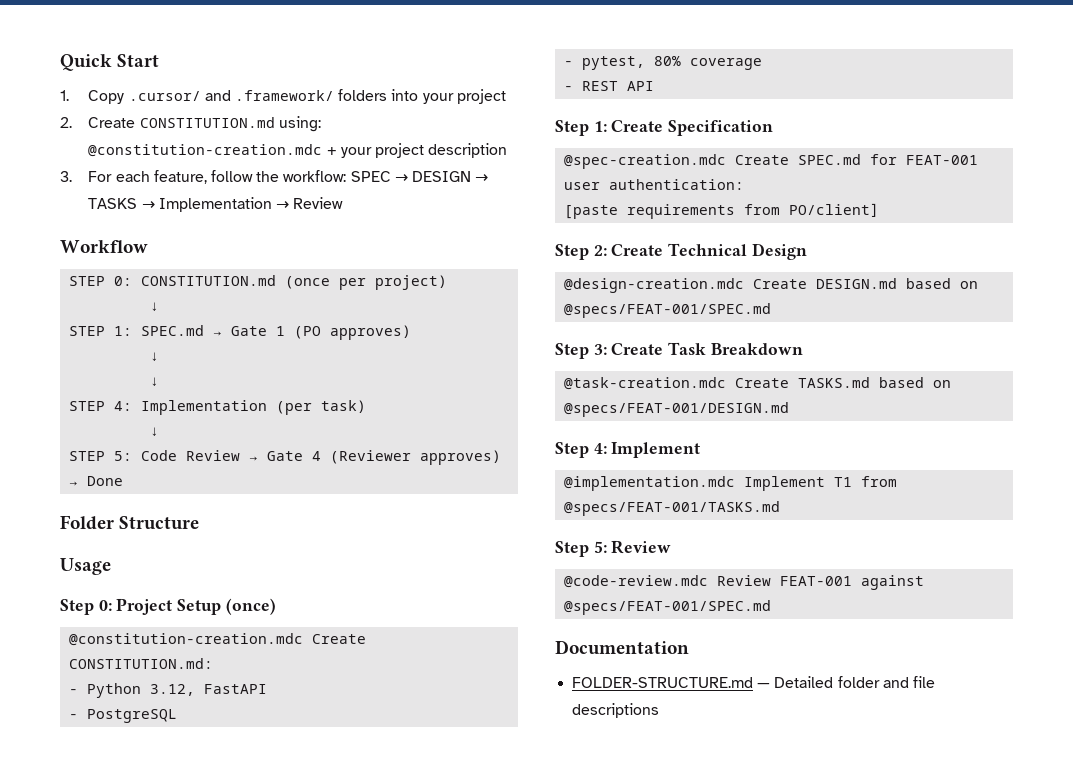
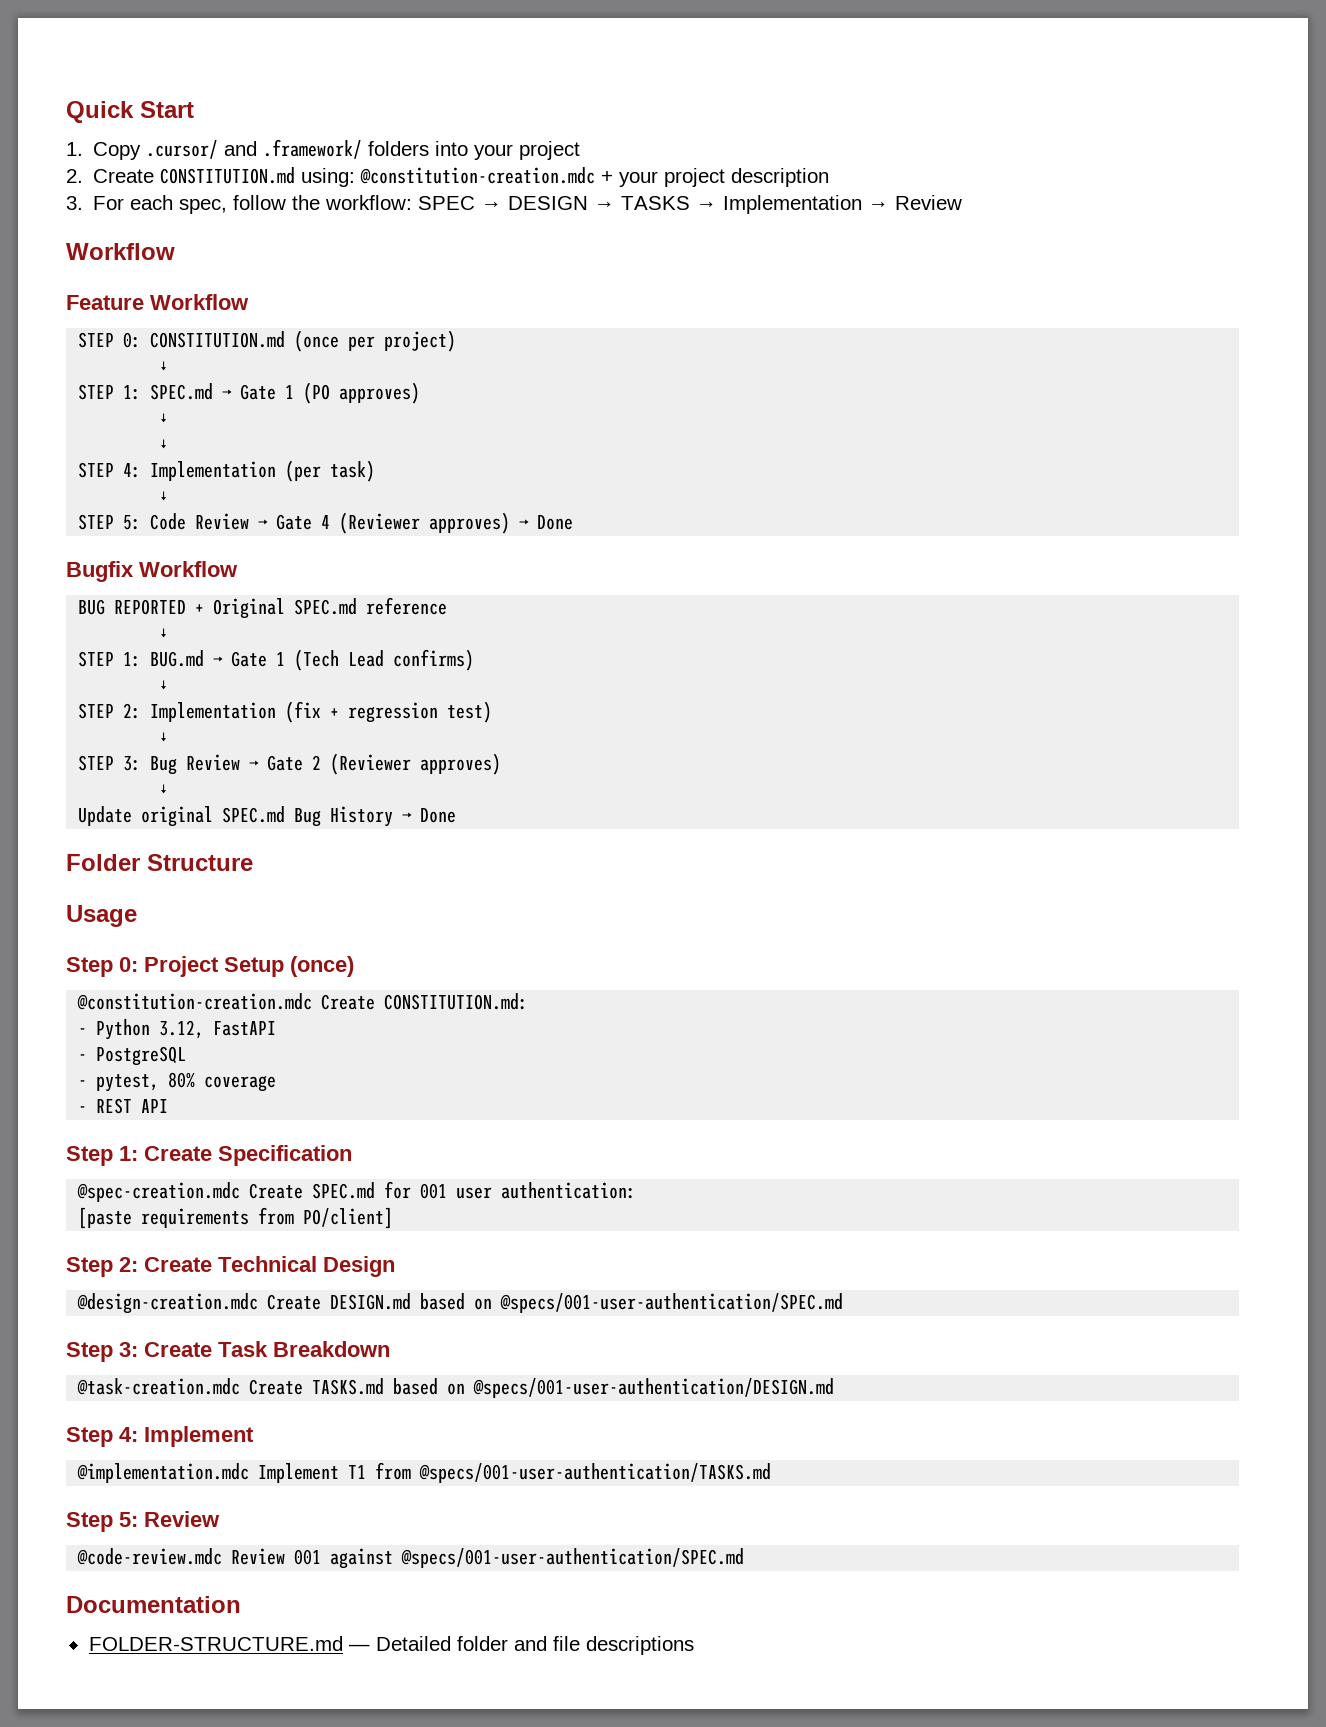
- 3. For each feature, follow the workflow: SPEC → DESIGN → TASKS → Implementation → Review
+ 3. For each spec, follow the workflow: SPEC → DESIGN → TASKS → Implementation → Review
+ Feature Workflow
+ Bugfix Workflow
+ BUG REPORTED + Original SPEC.md reference
+ ↓
+ STEP 1: BUG.md → Gate 1 (Tech Lead confirms)
+ ↓
+ STEP 2: Implementation (fix + regression test)
+ ↓
+ STEP 3: Bug Review → Gate 2 (Reviewer approves)
+ ↓
+ Update original SPEC.md Bug History → Done
- @spec-creation.mdc Create SPEC.md for FEAT-001 user authentication:
+ @spec-creation.mdc Create SPEC.md for 001 user authentication:
- @design-creation.mdc Create DESIGN.md based on @specs/FEAT-001/SPEC.md
+ @design-creation.mdc Create DESIGN.md based on @specs/001-user-authentication/SPEC.md
- @task-creation.mdc Create TASKS.md based on @specs/FEAT-001/DESIGN.md
+ @task-creation.mdc Create TASKS.md based on @specs/001-user-authentication/DESIGN.md
- @implementation.mdc Implement T1 from @specs/FEAT-001/TASKS.md
+ @implementation.mdc Implement T1 from @specs/001-user-authentication/TASKS.md
- @code-review.mdc Review FEAT-001 against @specs/FEAT-001/SPEC.md
+ @code-review.mdc Review 001 against @specs/001-user-authentication/SPEC.md

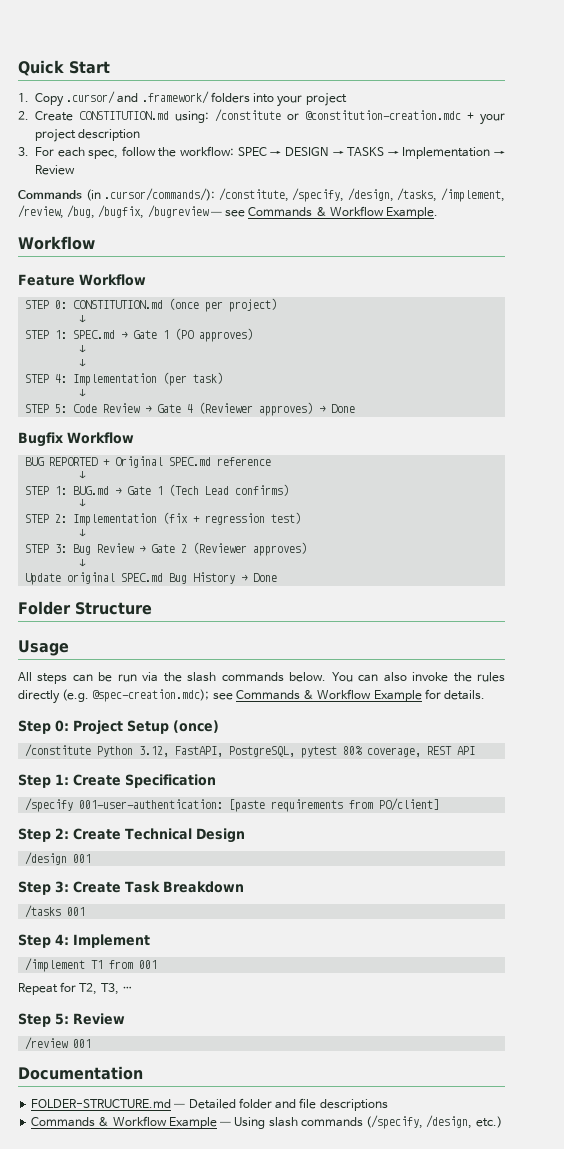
- 2. Create CONSTITUTION.md using: @constitution-creation.mdc + your project description
+ 2. Create CONSTITUTION.md using: /constitute or @constitution-creation.mdc + your project description
+ Commands (in .cursor/commands/): /constitute, /specify, /design, /tasks, /implement, /review, /bug, /bugfix, /bugreview — see Commands & Workflow Example.
+ All steps can be run via the slash commands below. You can also invoke the rules directly (e.g. @spec-creation.mdc); see Commands & Workflow Example for details.
- @constitution-creation.mdc Create CONSTITUTION.md:
- - Python 3.12, FastAPI
- - PostgreSQL
- - pytest, 80% coverage
- - REST API
+ /constitute Python 3.12, FastAPI, PostgreSQL, pytest 80% coverage, REST API
- @spec-creation.mdc Create SPEC.md for 001 user authentication:
- [paste requirements from PO/client]
+ /specify 001-user-authentication: [paste requirements from PO/client]
- @design-creation.mdc Create DESIGN.md based on @specs/001-user-authentication/SPEC.md
+ /design 001
- @task-creation.mdc Create TASKS.md based on @specs/001-user-authentication/DESIGN.md
+ /tasks 001
  Step 4: Implement
- @implementation.mdc Implement T1 from @specs/001-user-authentication/TASKS.md
+ /implement T1 from 001
+ Repeat for T2, T3, …
- @code-review.mdc Review 001 against @specs/001-user-authentication/SPEC.md
+ /review 001
+ Commands & Workflow Example — Using slash commands (/specify, /design, etc.)

